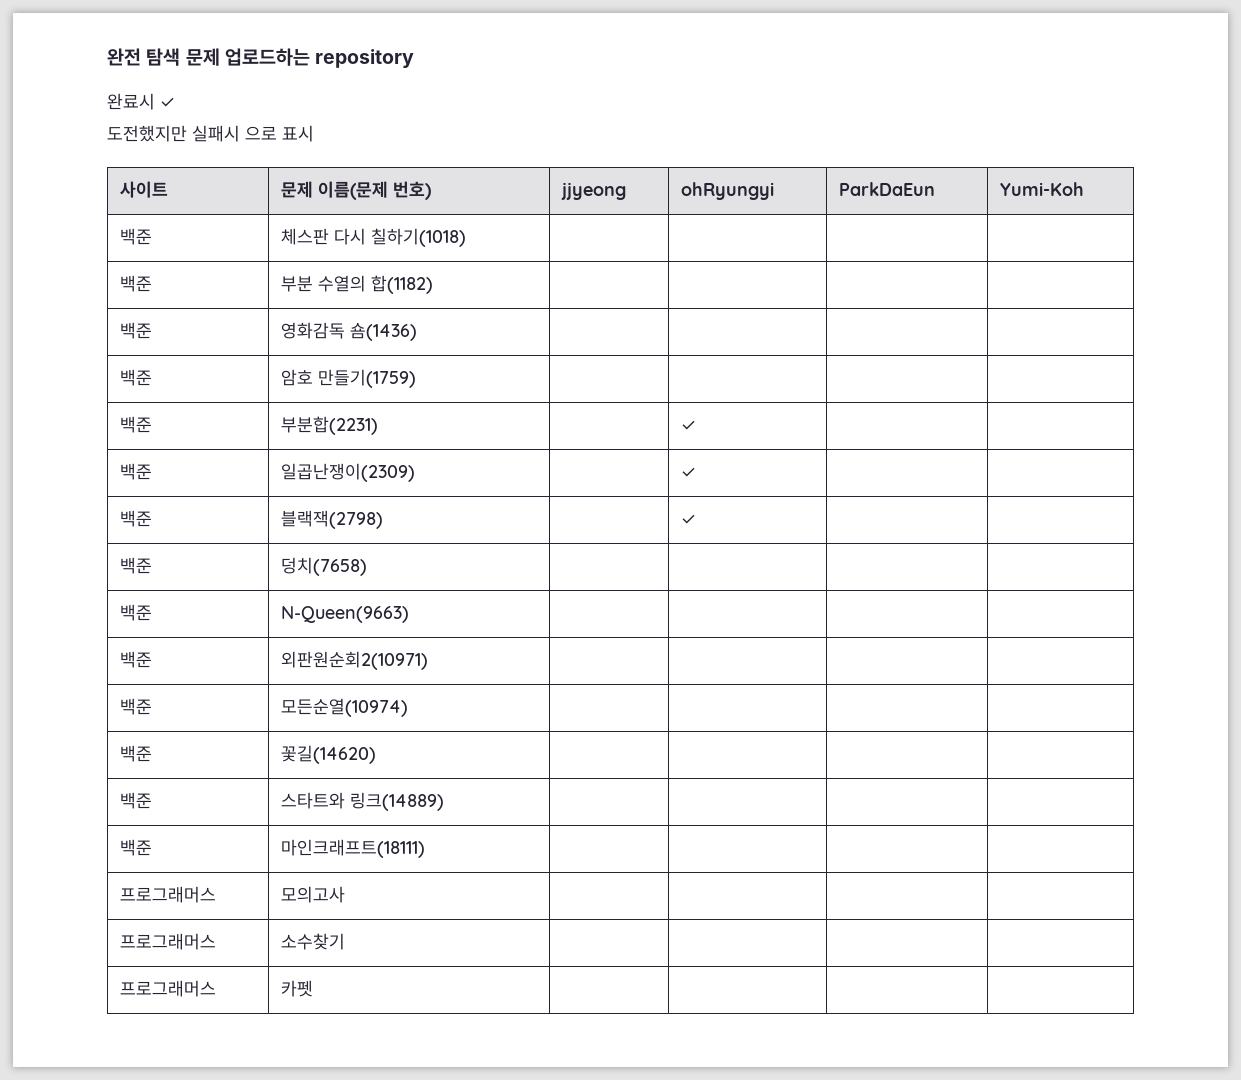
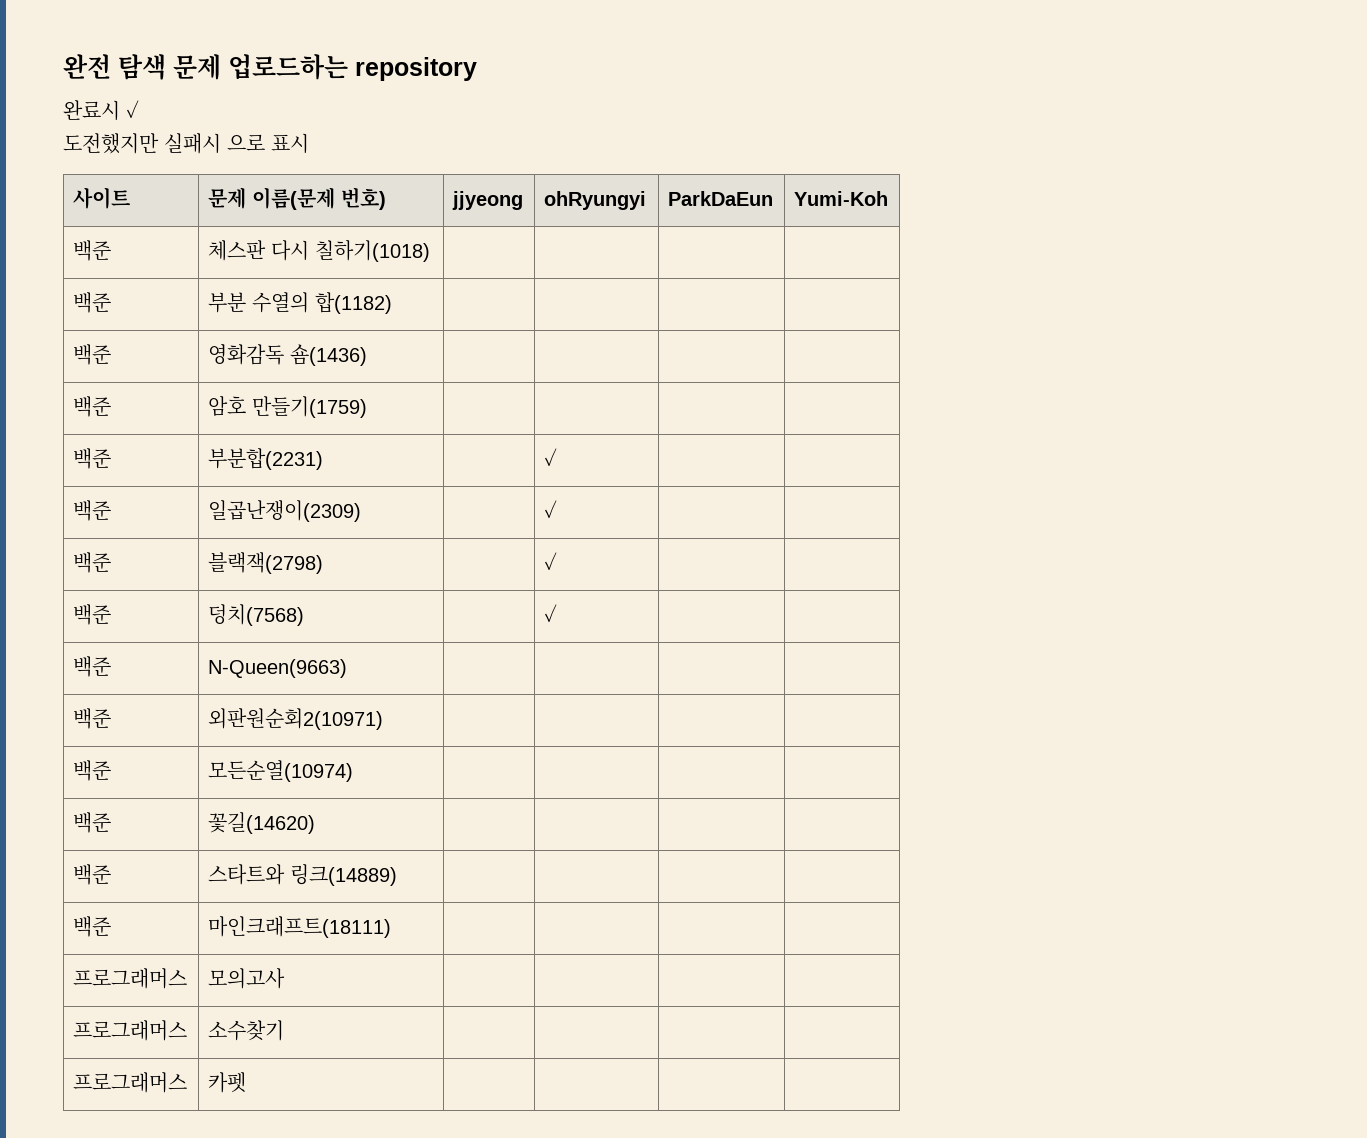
- 백준 | 덩치(7658) | | | |
+ 백준 | 덩치(7568) | | ✓ | |

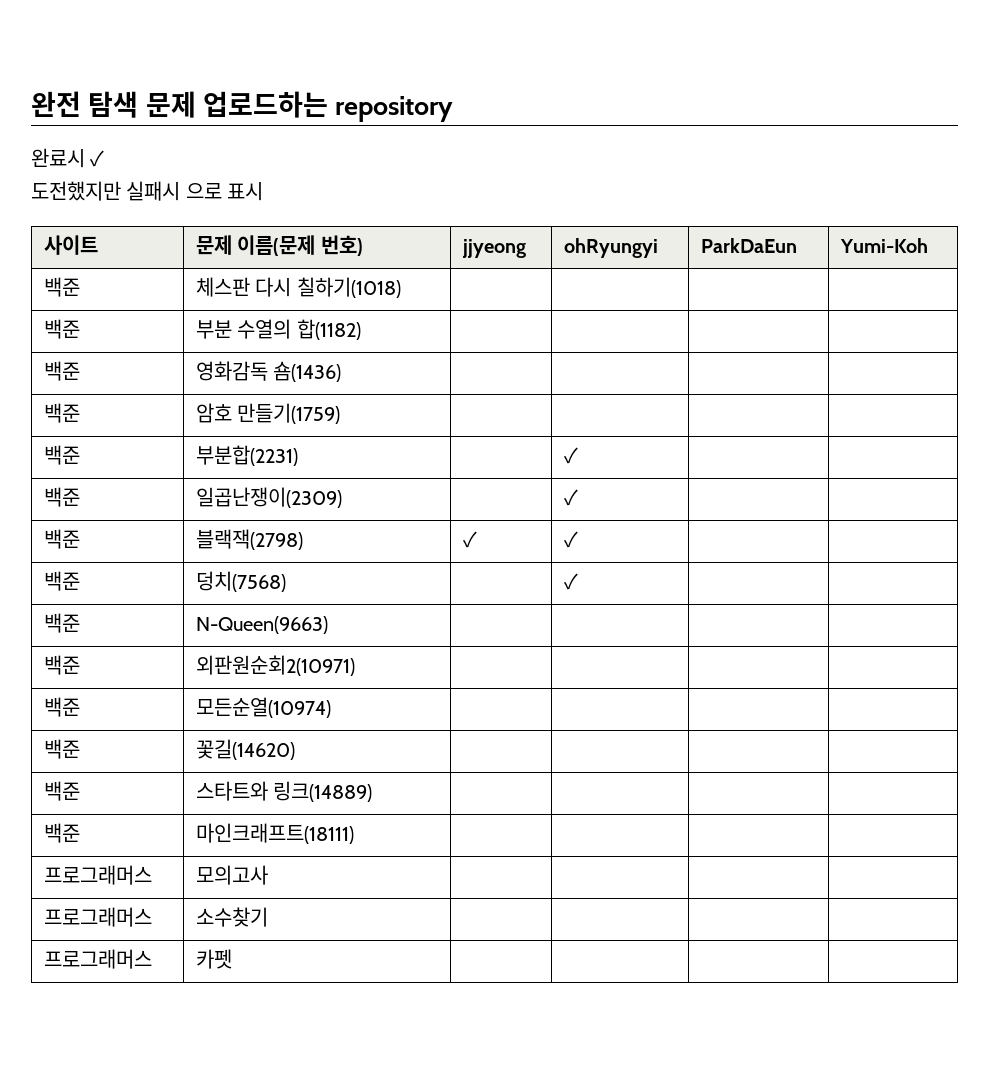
- 백준 | 블랙잭(2798) | | ✓ | |
+ 백준 | 블랙잭(2798) | ✓ | ✓ | |

